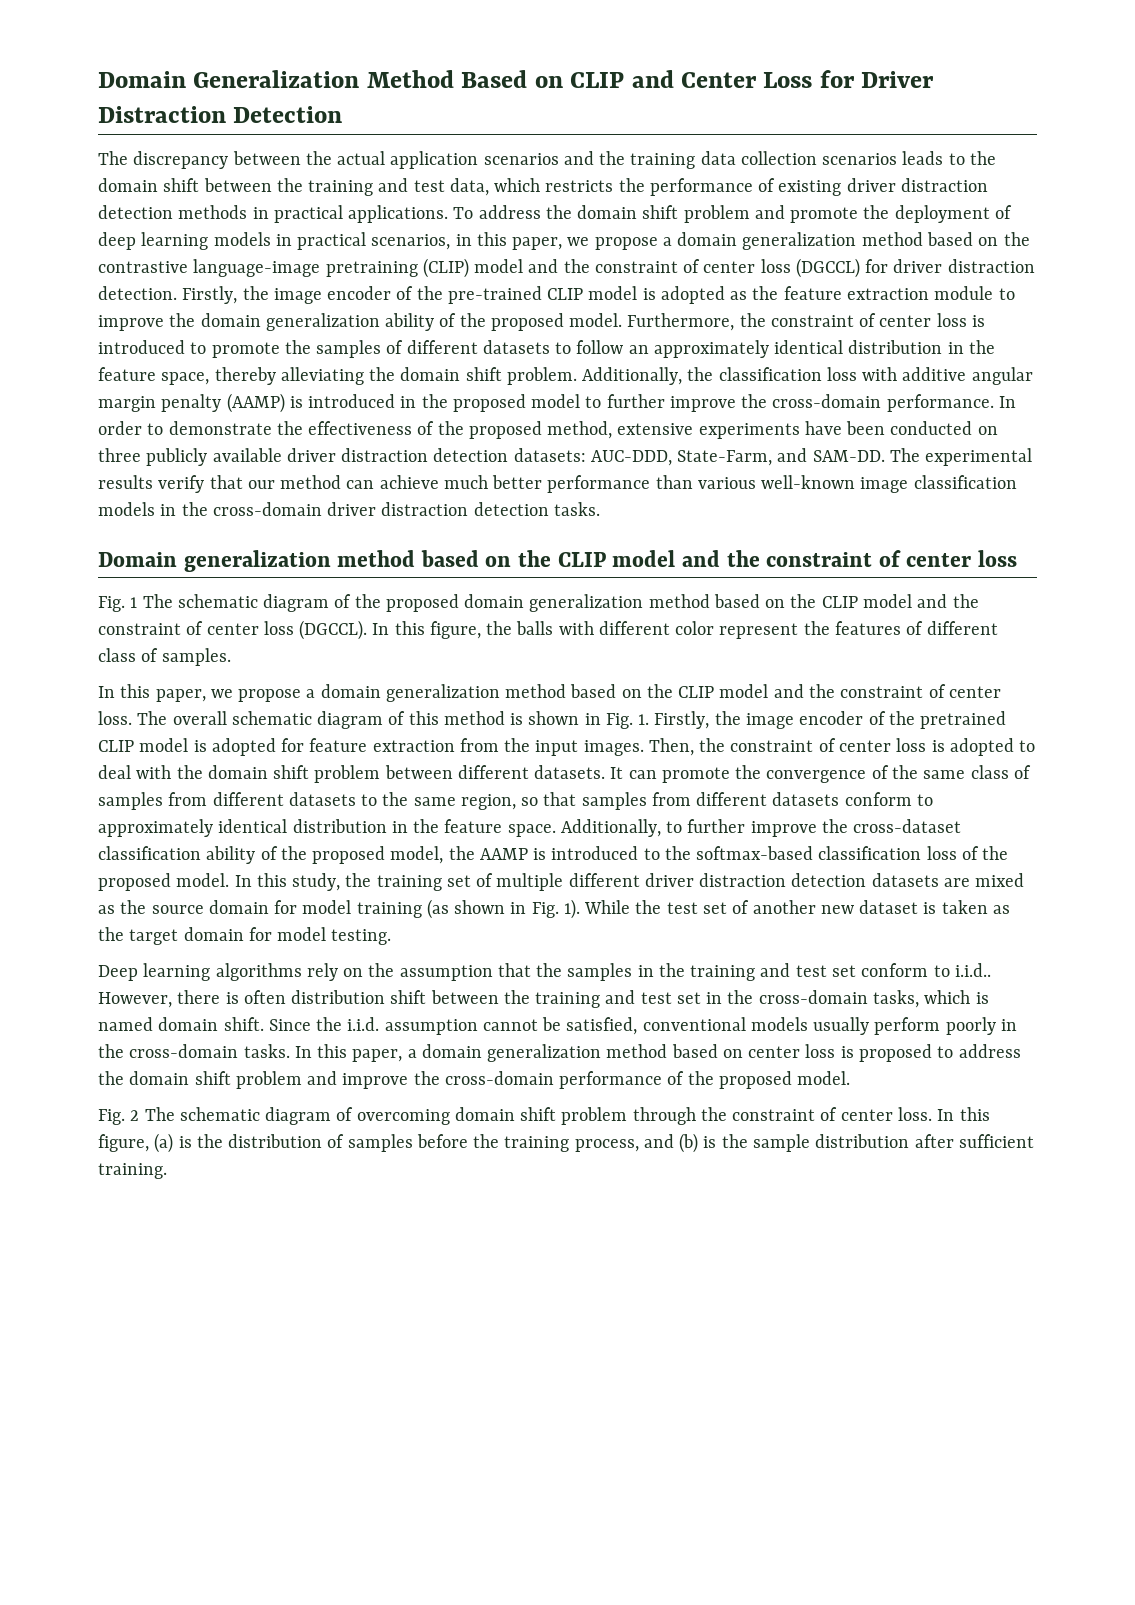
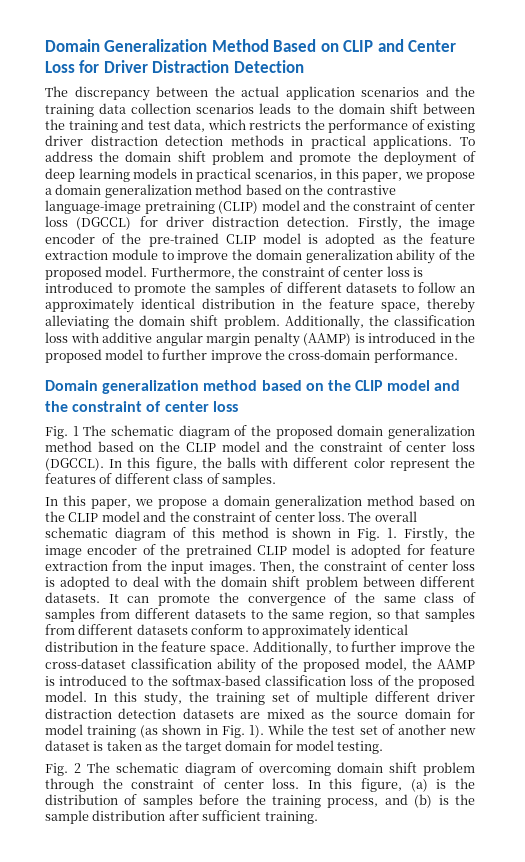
- In order to demonstrate the effectiveness of the proposed method, extensive experiments have been conducted on three publicly available driver distraction detection datasets: AUC-DDD, State-Farm, and SAM-DD. The experimental results verify that our method can achieve much better performance than various well-known image classification models in the cross-domain driver distraction detection tasks.
- Deep learning algorithms rely on the assumption that the samples in the training and test set conform to i.i.d.. However, there is often distribution shift between the training and test set in the cross-domain tasks, which is named domain shift. Since the i.i.d. assumption cannot be satisfied, conventional models usually perform poorly in the cross-domain tasks. In this paper, a domain generalization method based on center loss is proposed to address the domain shift problem and improve the cross-domain performance of the proposed model.

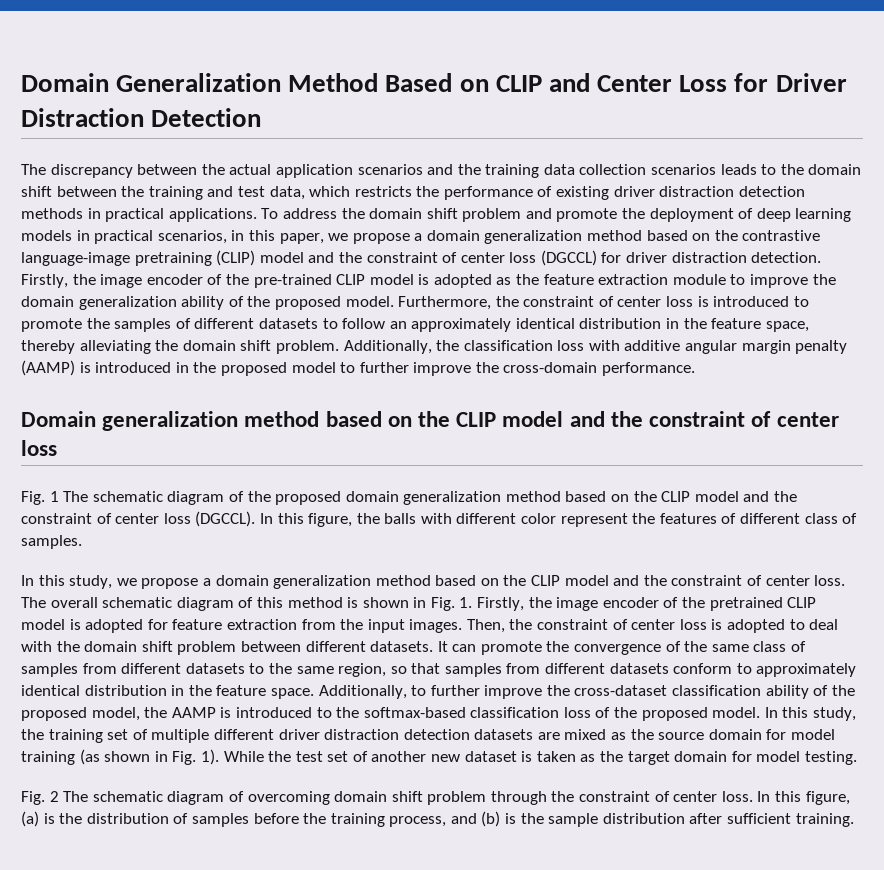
- In this paper, we propose a domain generalization method based on the CLIP model and the constraint of center loss.
+ In this study, we propose a domain generalization method based on the CLIP model and the constraint of center loss.

